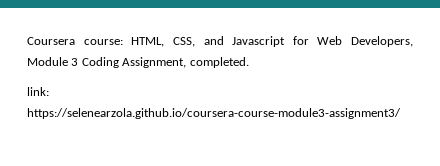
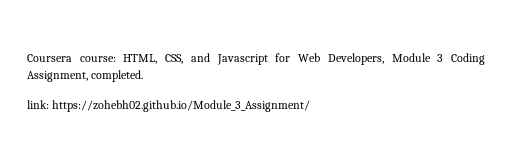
- link: https://selenearzola.github.io/coursera-course-module3-assignment3/
+ link: https://zohebh02.github.io/Module_3_Assignment/

